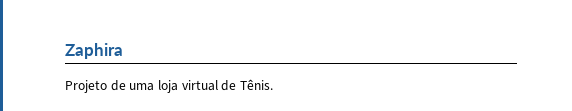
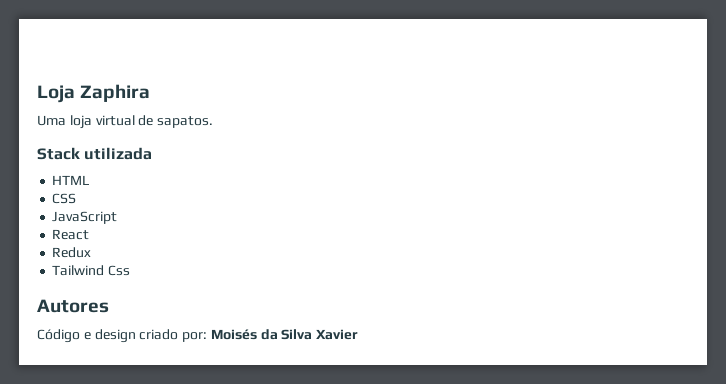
- Zaphira
+ Loja Zaphira
- Projeto de uma loja virtual de Tênis.
+ Uma loja virtual de sapatos.
+ Stack utilizada
+ HTML
+ CSS
+ JavaScript
+ React
+ Redux
+ Tailwind Css
+ Autores
+ Código e design criado por: Moisés da Silva Xavier

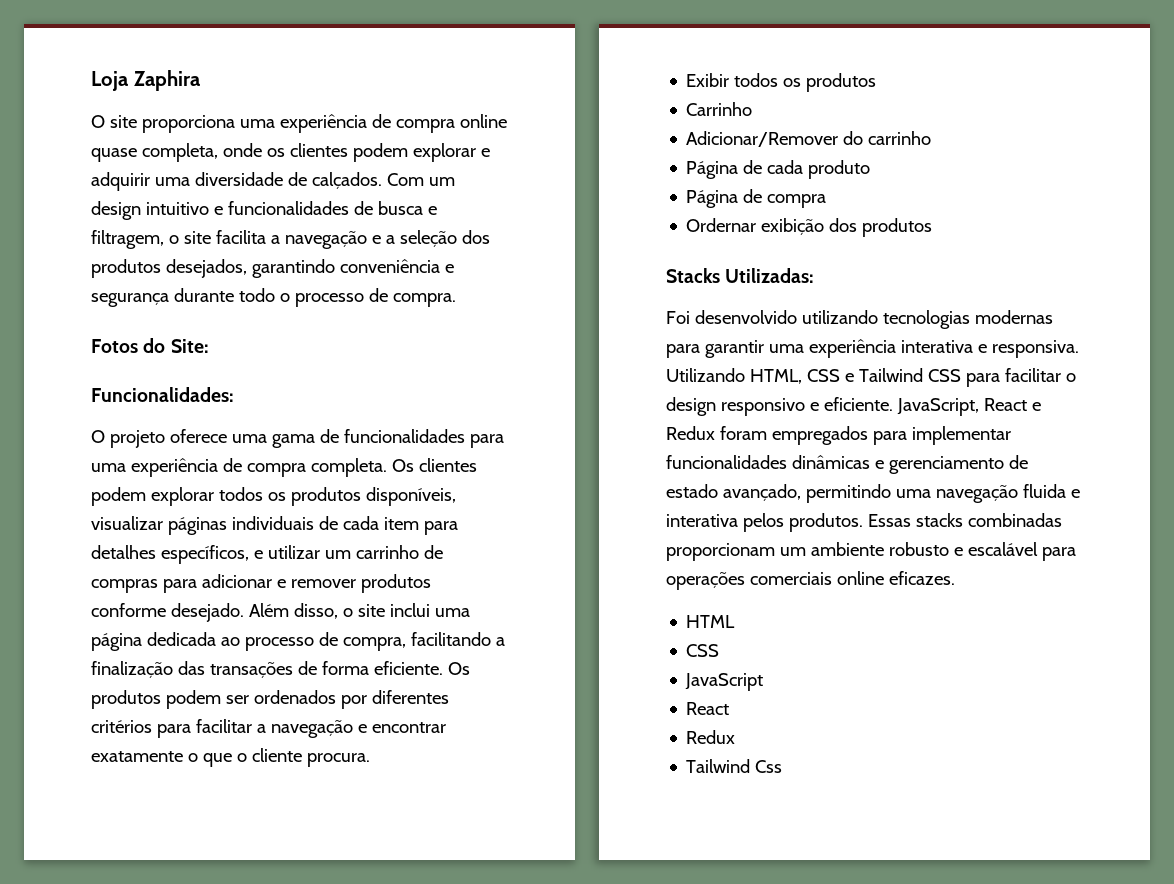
- Uma loja virtual de sapatos.
- Stack utilizada
+ O site proporciona uma experiência de compra online quase completa, onde os clientes podem explorar e adquirir uma diversidade de calçados. Com um design intuitivo e funcionalidades de busca e filtragem, o site facilita a navegação e a seleção dos produtos desejados, garantindo conveniência e segurança durante todo o processo de compra.
+ Fotos do Site:
+ Funcionalidades:
+ O projeto oferece uma gama de funcionalidades para uma experiência de compra completa. Os clientes podem explorar todos os produtos disponíveis, visualizar páginas individuais de cada item para detalhes específicos, e utilizar um carrinho de compras para adicionar e remover produtos conforme desejado. Além disso, o site inclui uma página dedicada ao processo de compra, facilitando a finalização das transações de forma eficiente. Os produtos podem ser ordenados por diferentes critérios para facilitar a navegação e encontrar exatamente o que o cliente procura.
+ Exibir todos os produtos
+ Carrinho
+ Adicionar/Remover do carrinho
+ Página de cada produto
+ Página de compra
+ Ordernar exibição dos produtos
+ Stacks Utilizadas:
+ Foi desenvolvido utilizando tecnologias modernas para garantir uma experiência interativa e responsiva. Utilizando HTML, CSS e Tailwind CSS para facilitar o design responsivo e eficiente. JavaScript, React e Redux foram empregados para implementar funcionalidades dinâmicas e gerenciamento de estado avançado, permitindo uma navegação fluida e interativa pelos produtos. Essas stacks combinadas proporcionam um ambiente robusto e escalável para operações comerciais online eficazes.
- Autores
- Código e design criado por: Moisés da Silva Xavier

